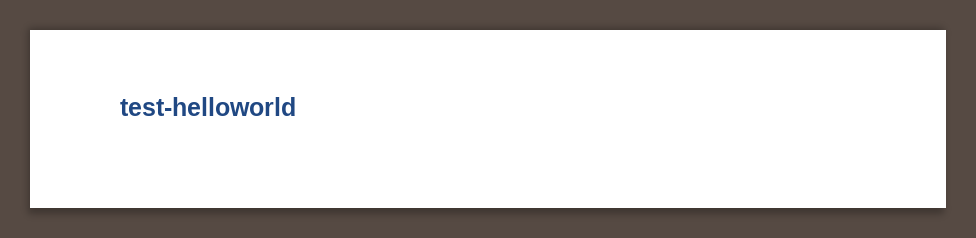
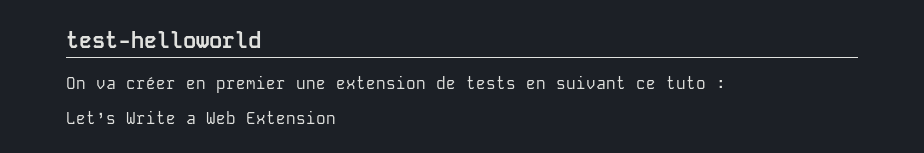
+ On va créer en premier une extension de tests en suivant ce tuto :
+ Let’s Write a Web Extension

